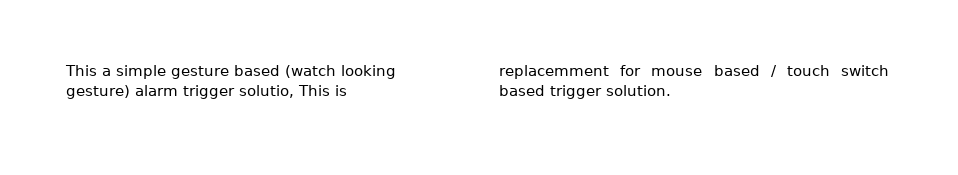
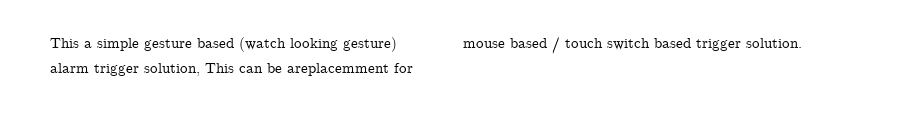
- This a simple gesture based (watch looking gesture) alarm trigger solutio, This is replacemment for mouse based / touch switch based trigger solution.
+ This a simple gesture based (watch looking gesture) alarm trigger solution, This can be areplacemment for mouse based / touch switch based trigger solution.

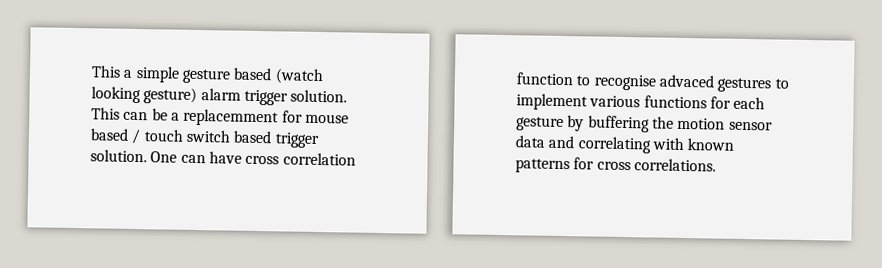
- This a simple gesture based (watch looking gesture) alarm trigger solution, This can be areplacemment for mouse based / touch switch based trigger solution.
+ This a simple gesture based (watch looking gesture) alarm trigger solution. This can be a replacemment for mouse based / touch switch based trigger solution.
+ One can have cross correlation function to recognise advaced gestures to implement various functions for each gesture by buffering the motion sensor data and correlating with known patterns for cross correlations.

